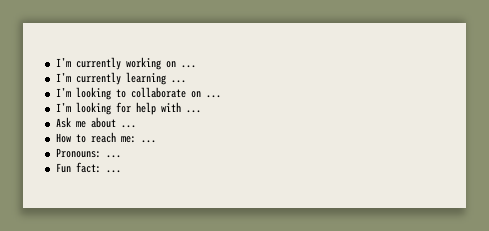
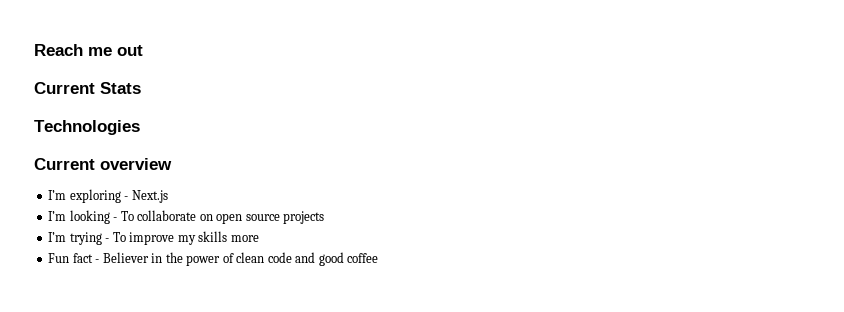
- I’m currently working on ...
- I’m currently learning ...
- I’m looking to collaborate on ...
- I’m looking for help with ...
- Ask me about ...
- How to reach me: ...
- Pronouns: ...
- Fun fact: ...
+ Reach me out
+ Current Stats
+ Technologies
+ Current overview
+ I’m exploring - Next.js
+ I’m looking - To collaborate on open source projects
+ I’m trying - To improve my skills more
+ Fun fact - Believer in the power of clean code and good coffee

